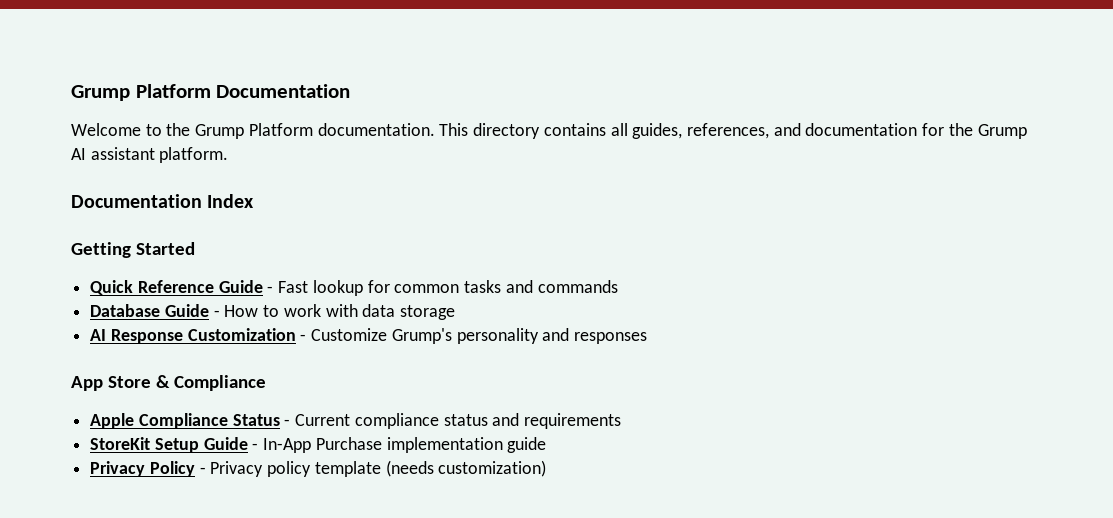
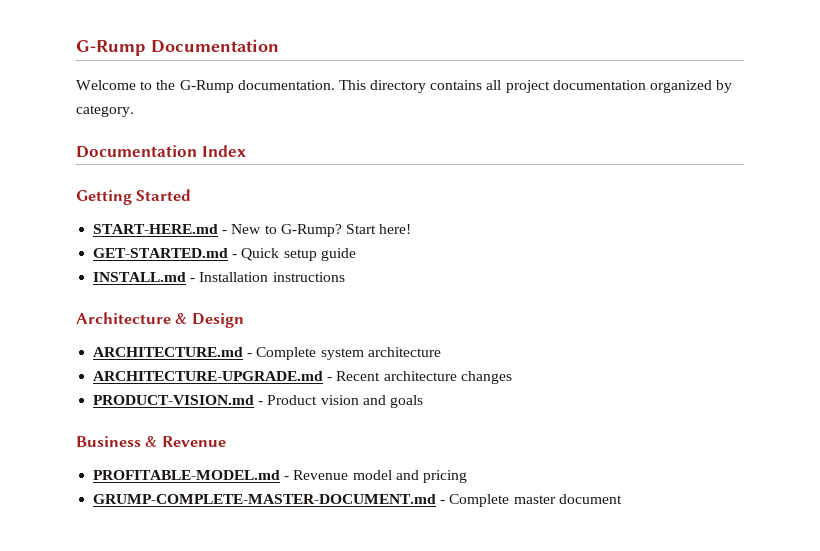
- Grump Platform Documentation
+ G-Rump Documentation
- Welcome to the Grump Platform documentation.
+ Welcome to the G-Rump documentation.
- This directory contains all guides, references, and documentation for the Grump AI assistant platform.
+ This directory contains all project documentation organized by category.
  Documentation Index
  Getting Started
- Quick Reference Guide - Fast lookup for common tasks and commands
- Database Guide - How to work with data storage
- AI Response Customization - Customize Grump's personality and responses
- App Store & Compliance
- Apple Compliance Status - Current compliance status and requirements
- StoreKit Setup Guide - In-App Purchase implementation guide
- Privacy Policy - Privacy policy template (needs customization)
+ START-HERE.md - New to G-Rump? Start here!
+ GET-STARTED.md - Quick setup guide
+ INSTALL.md - Installation instructions
+ Architecture & Design
+ ARCHITECTURE.md - Complete system architecture
+ ARCHITECTURE-UPGRADE.md - Recent architecture changes
+ PRODUCT-VISION.md - Product vision and goals
+ Business & Revenue
+ PROFITABLE-MODEL.md - Revenue model and pricing
+ GRUMP-COMPLETE-MASTER-DOCUMENT.md - Complete master document

